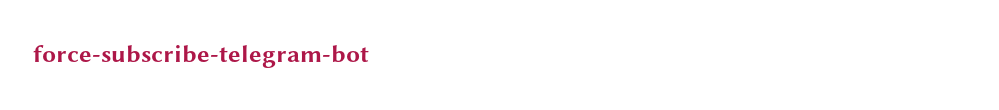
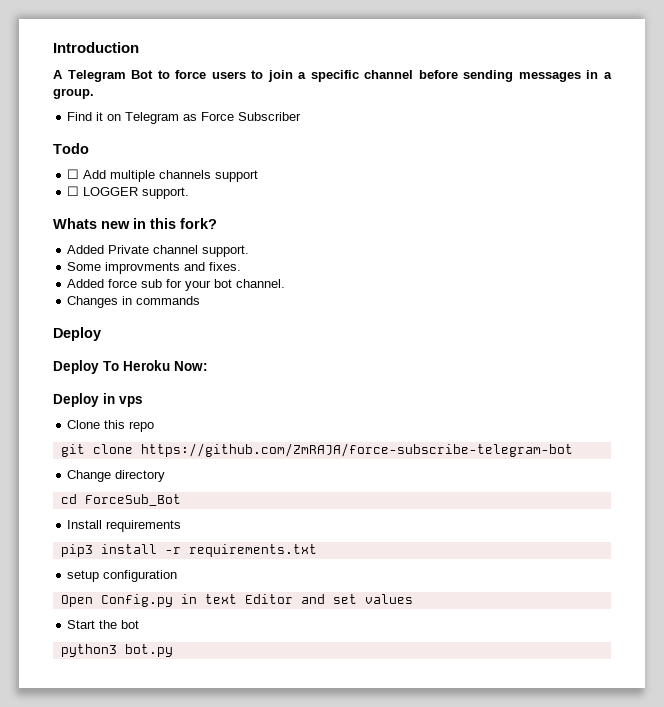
- force-subscribe-telegram-bot
+ Introduction
+ A Telegram Bot to force users to join a specific channel before sending messages in a group.
+ Find it on Telegram as Force Subscriber
+ Todo
+ ☐ Add multiple channels support
+ ☐ LOGGER support.
+ Whats new in this fork?
+ Added Private channel support.
+ Some improvments and fixes.
+ Added force sub for your bot channel.
+ Changes in commands
+ Deploy
+ Deploy To Heroku Now:
+ Deploy in vps
+ Clone this repo
+ git clone https://github.com/ZmRAJA/force-subscribe-telegram-bot
+ Change directory
+ cd ForceSub_Bot
+ Install requirements
+ pip3 install -r requirements.txt
+ setup configuration
+ Open Config.py in text Editor and set values
+ Start the bot
+ python3 bot.py

